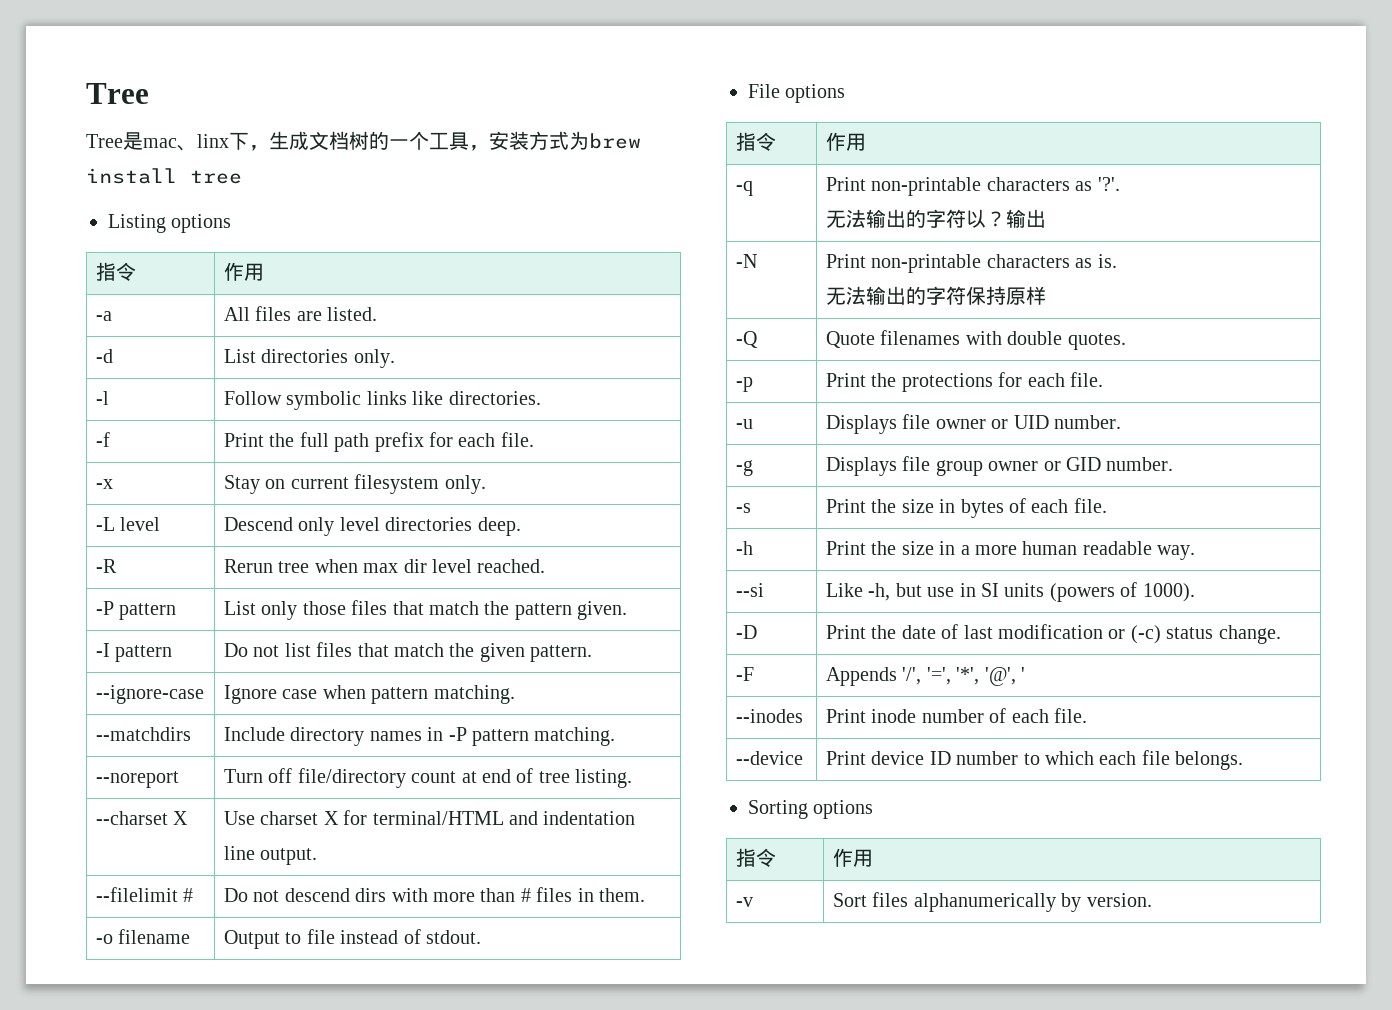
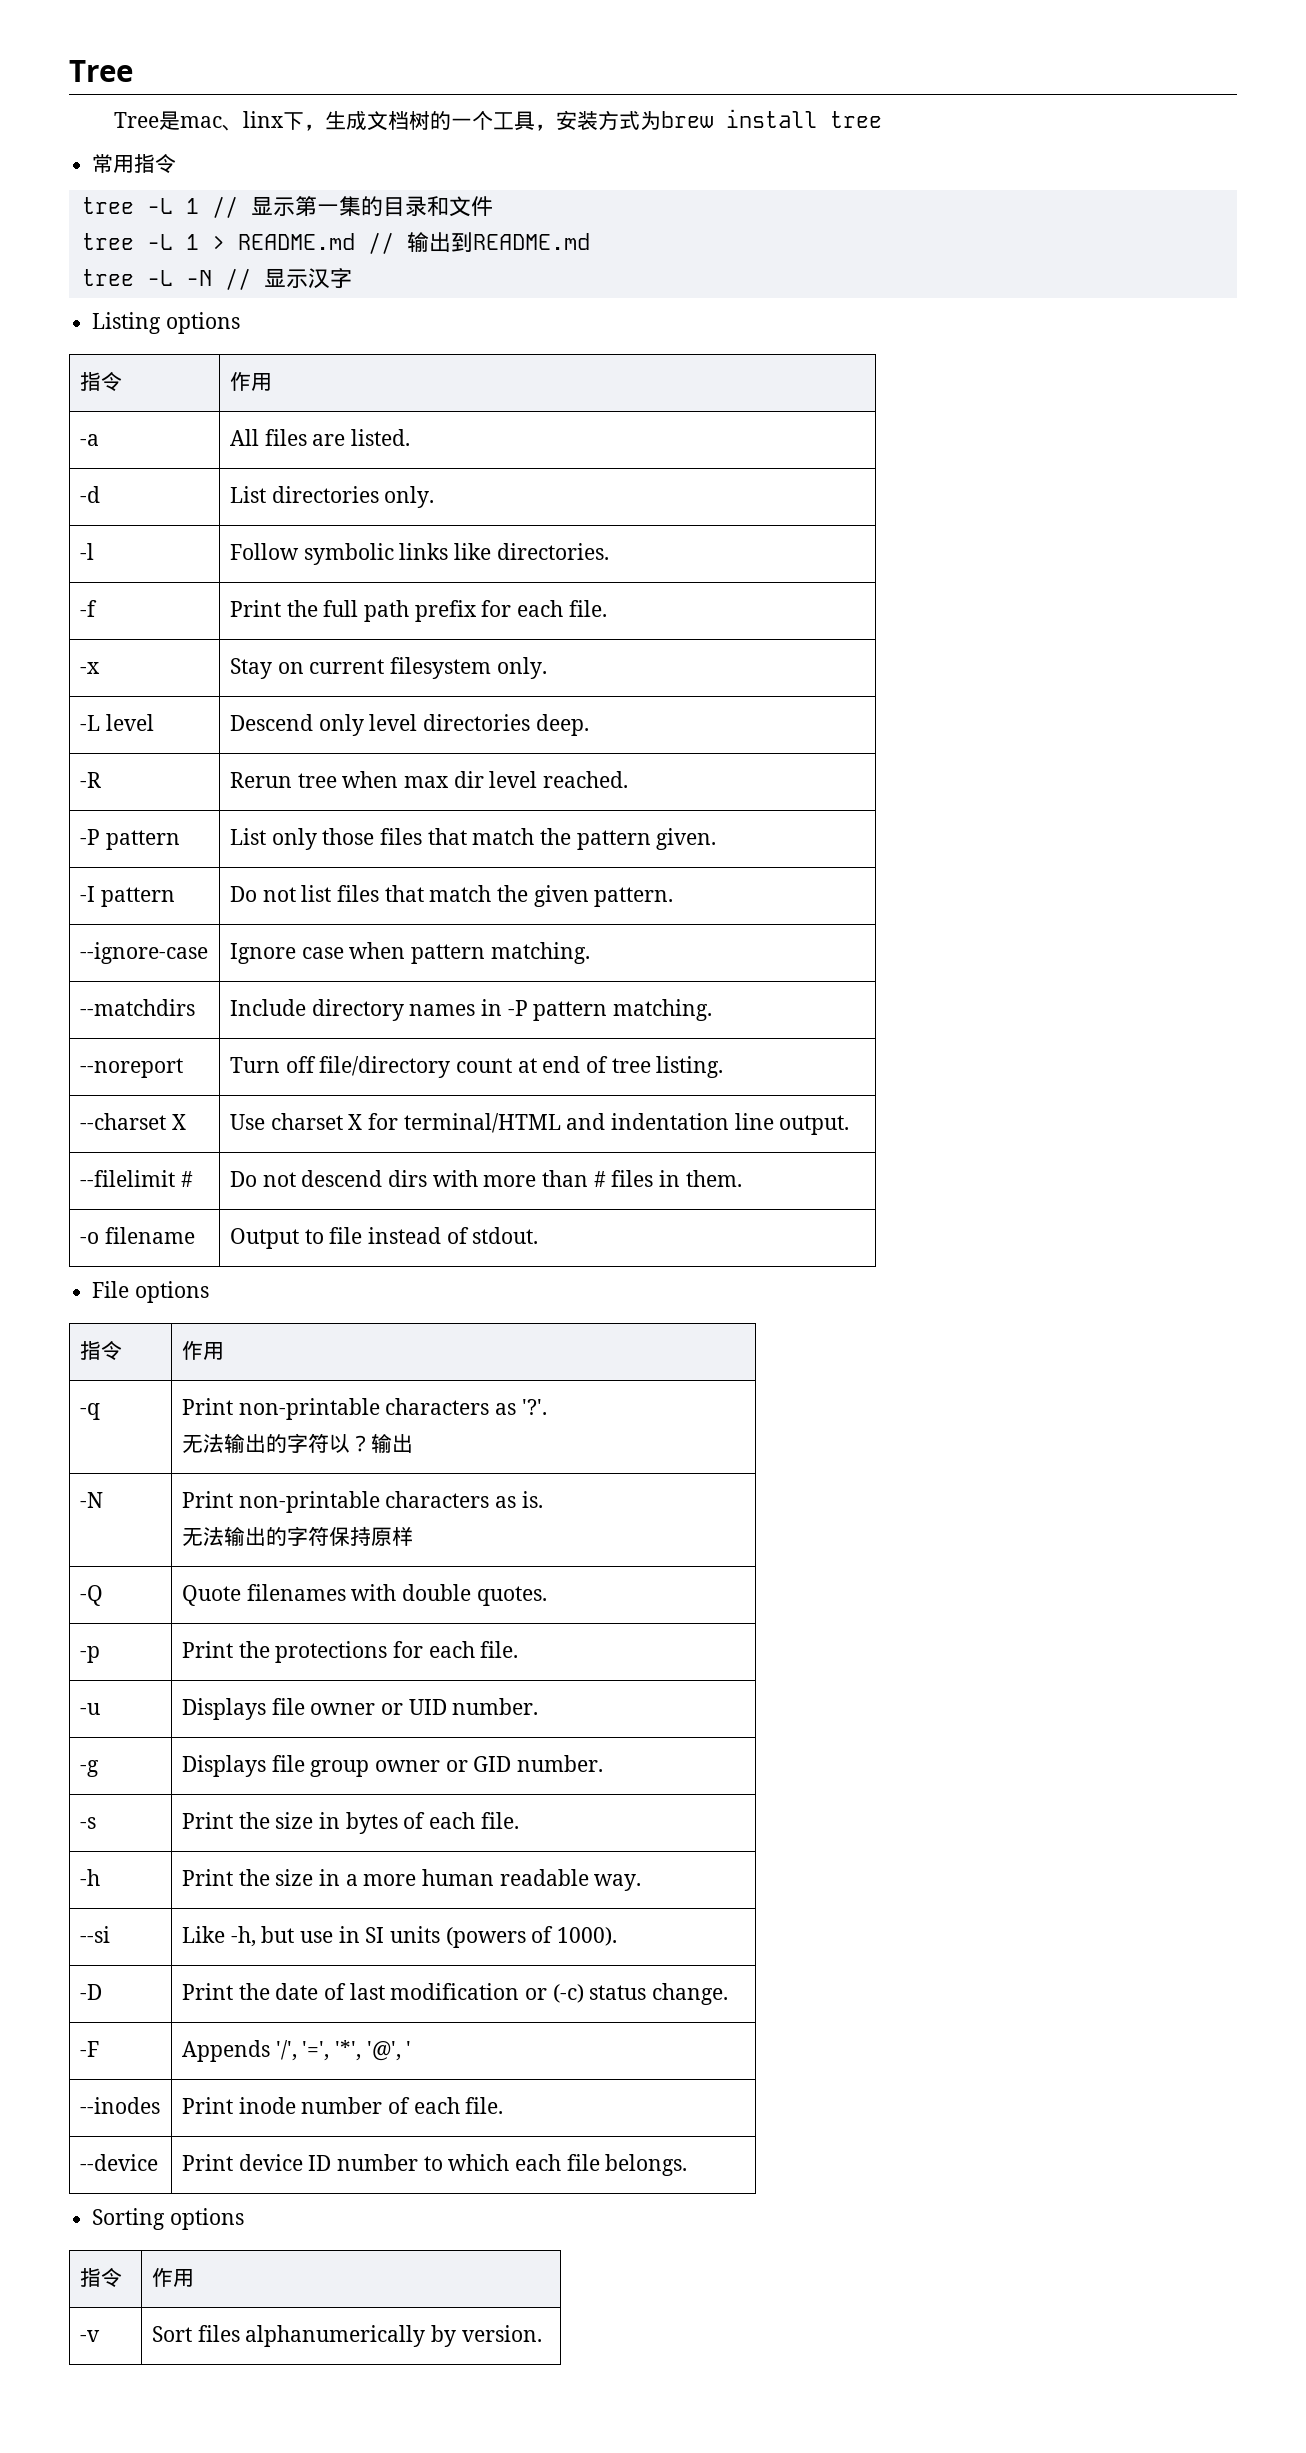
+ 常用指令
+ tree -L 1 // 显示第一集的目录和文件
+ tree -L 1 > README.md // 输出到README.md
+ tree -L -N // 显示汉字

